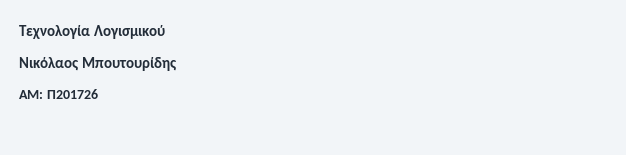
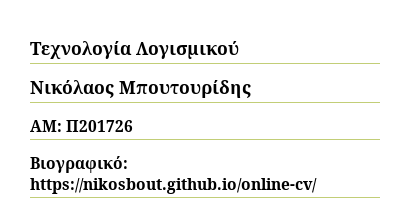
+ Βιογραφικό: https://nikosbout.github.io/online-cv/

